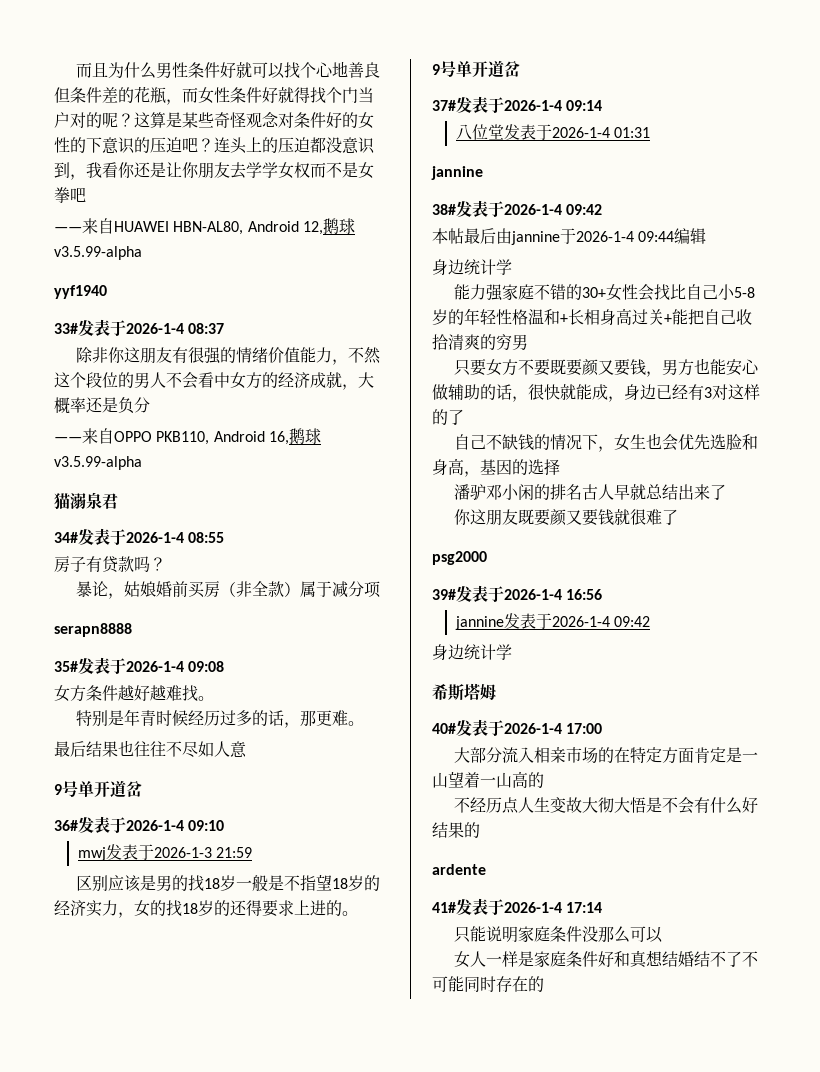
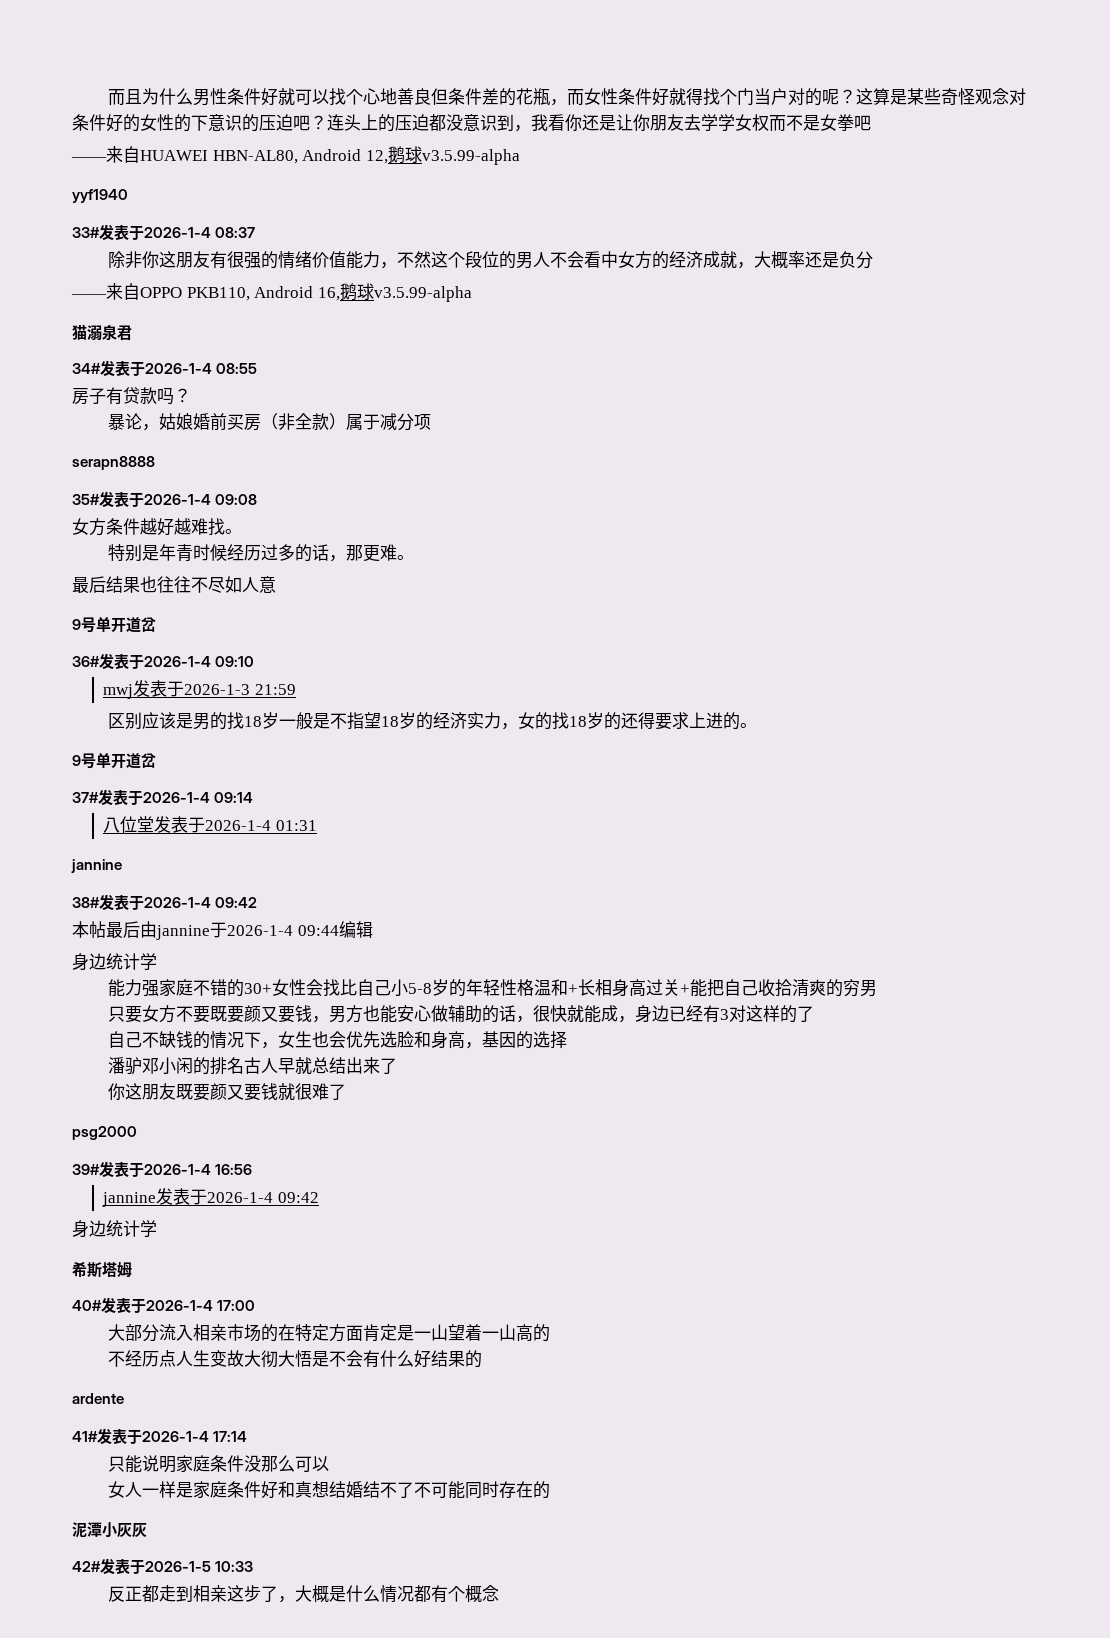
+ 泥潭小灰灰
+ 42#发表于2026-1-5 10:33
+ 反正都走到相亲这步了，大概是什么情况都有个概念

